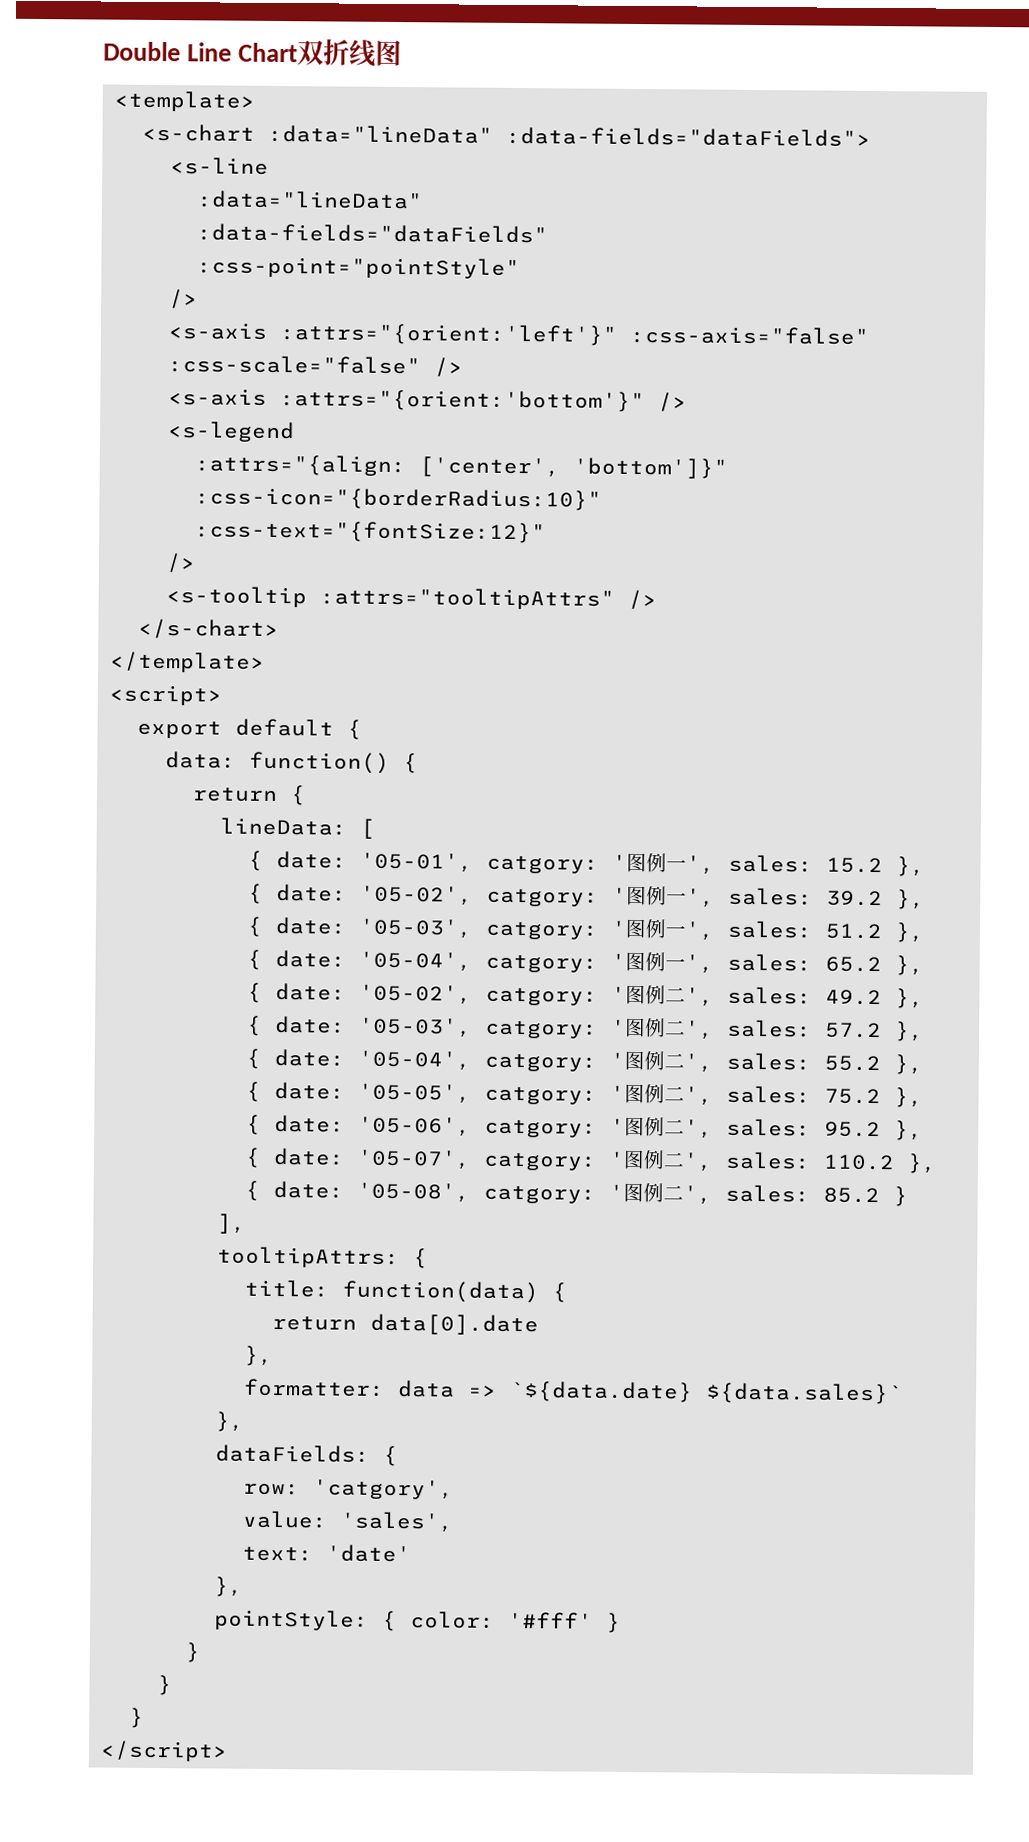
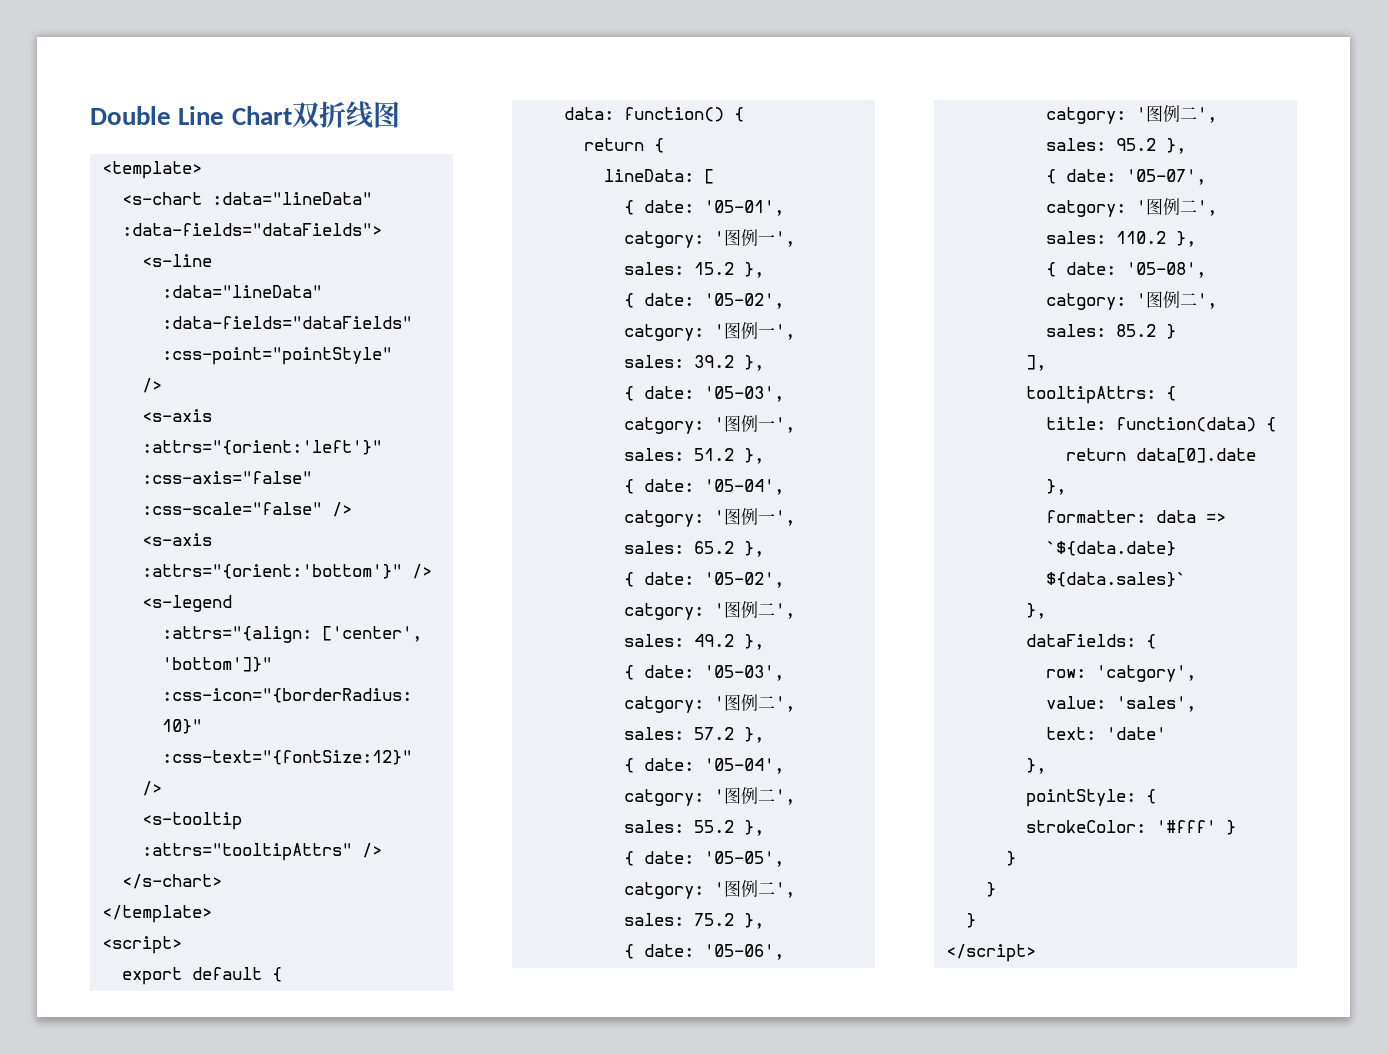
- pointStyle: { color: '#fff' }
+ pointStyle: { strokeColor: '#fff' }

